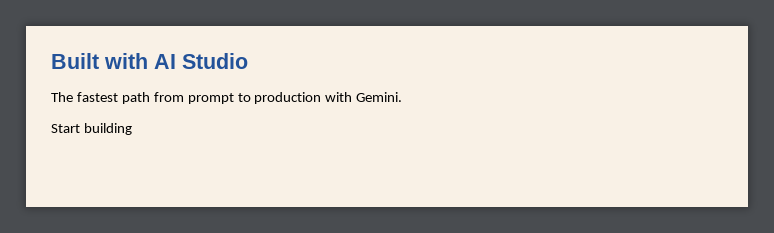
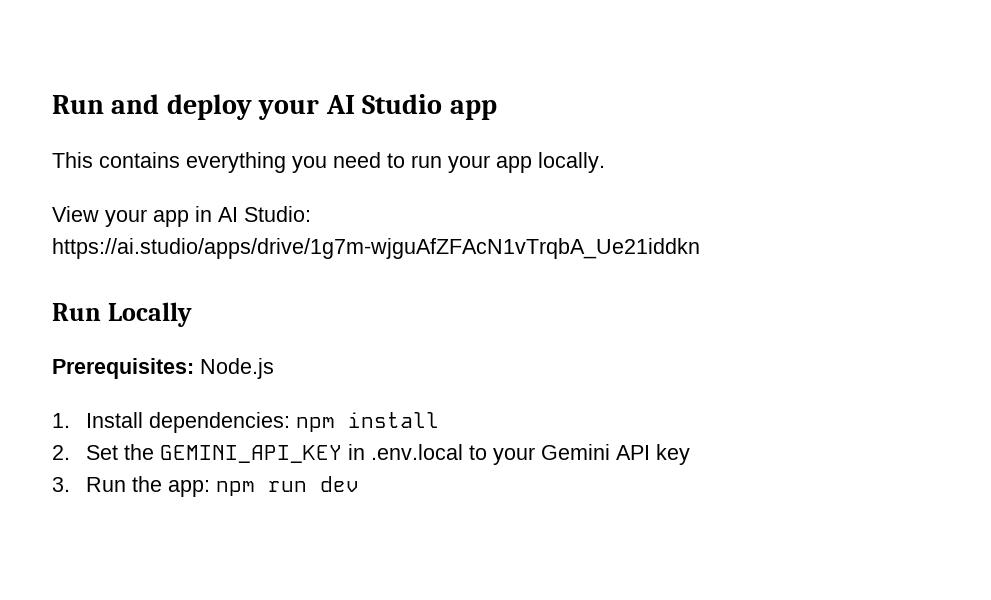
- Built with AI Studio
- The fastest path from prompt to production with Gemini.
- Start building
+ Run and deploy your AI Studio app
+ This contains everything you need to run your app locally.
+ View your app in AI Studio: https://ai.studio/apps/drive/1g7m-wjguAfZFAcN1vTrqbA_Ue21iddkn
+ Run Locally
+ Prerequisites: Node.js
+ 1. Install dependencies: npm install
+ 2. Set the GEMINI_API_KEY in .env.local to your Gemini API key
+ 3. Run the app: npm run dev

